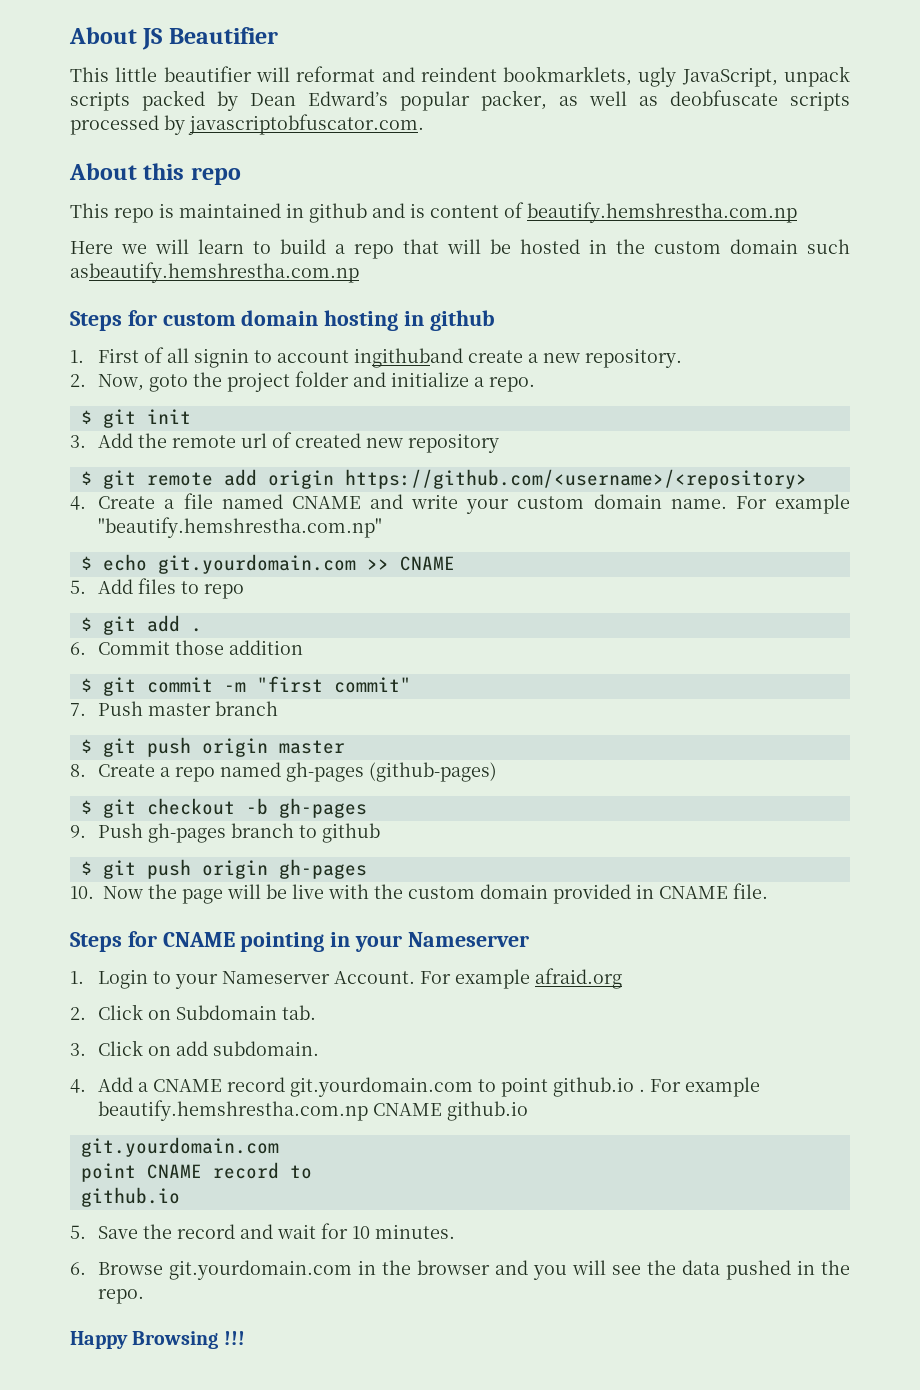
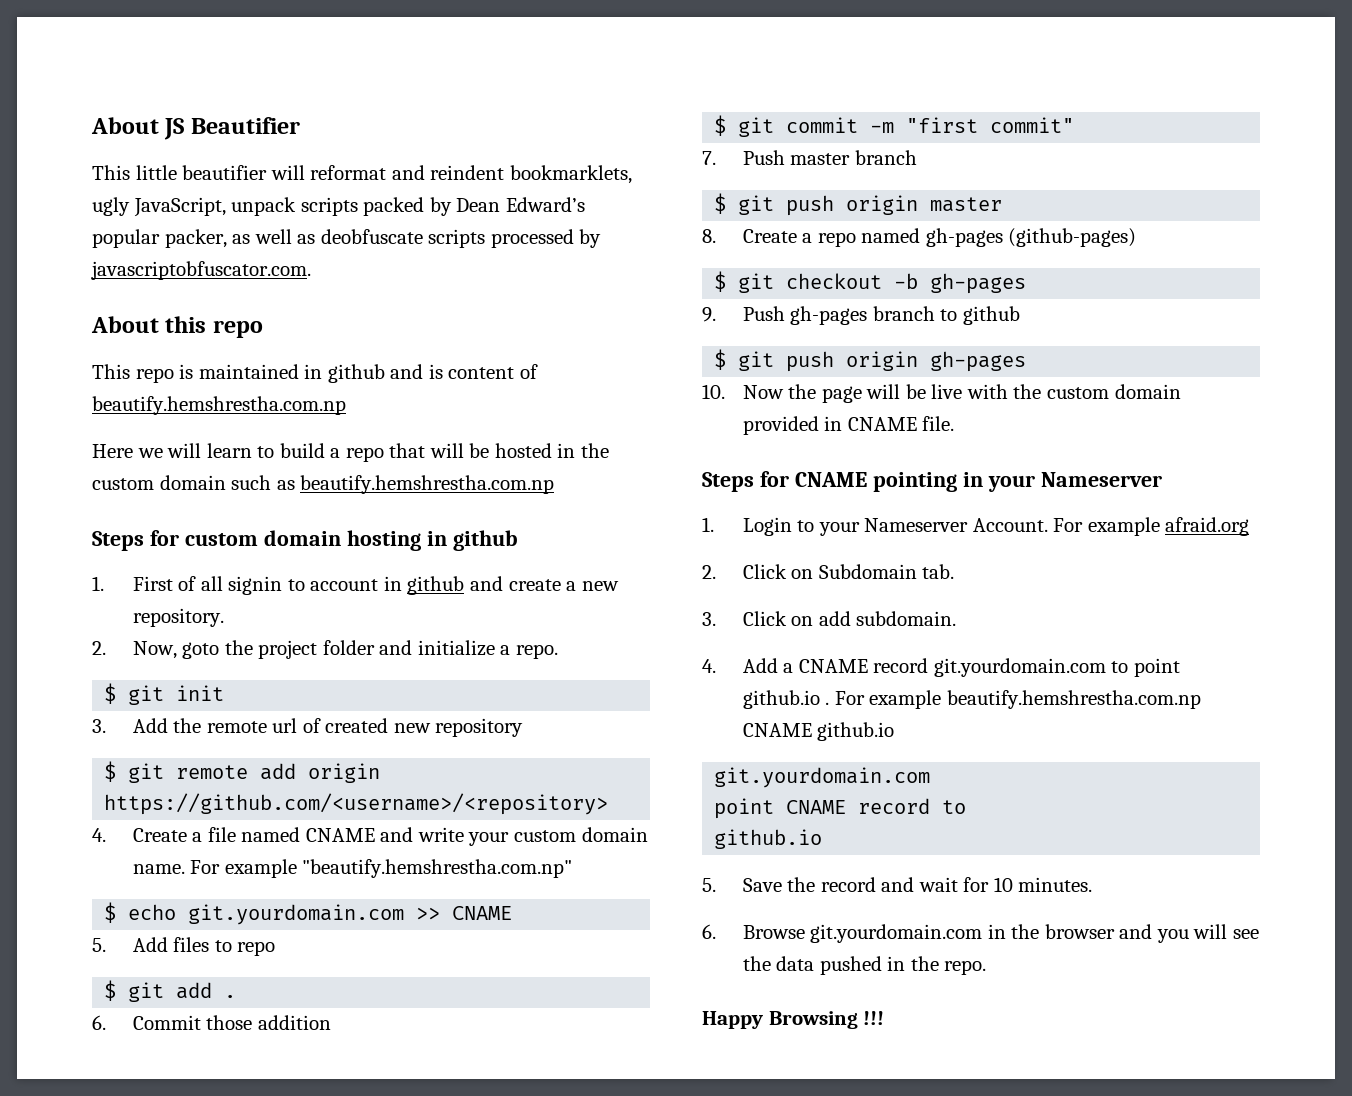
- Here we will learn to build a repo that will be hosted in the custom domain such asbeautify.hemshrestha.com.np
+ Here we will learn to build a repo that will be hosted in the custom domain such as beautify.hemshrestha.com.np
- 1. First of all signin to account ingithuband create a new repository.
+ 1. First of all signin to account in github and create a new repository.

